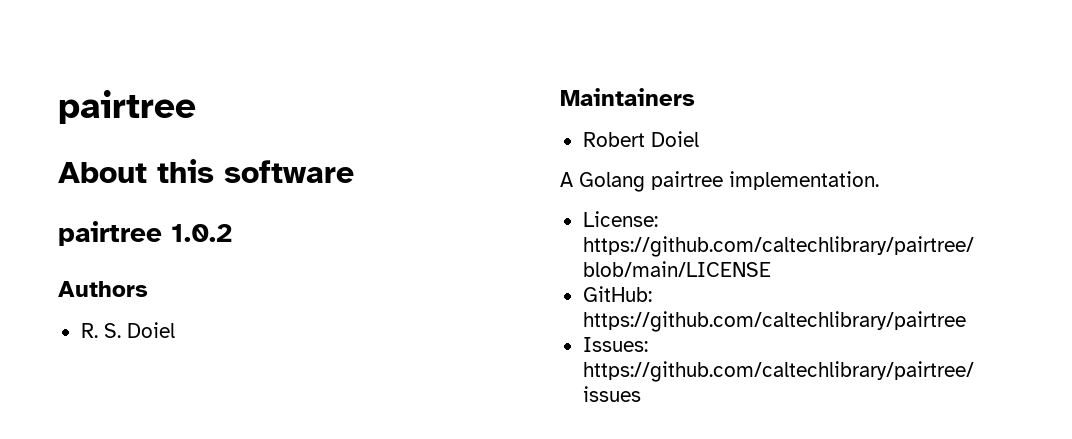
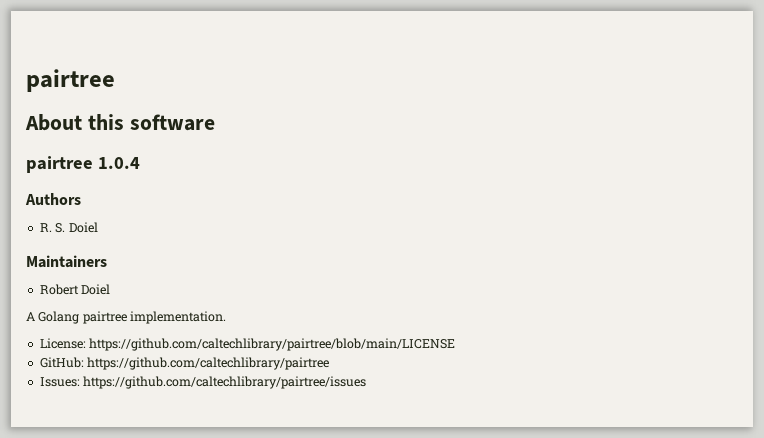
- pairtree 1.0.2
+ pairtree 1.0.4

